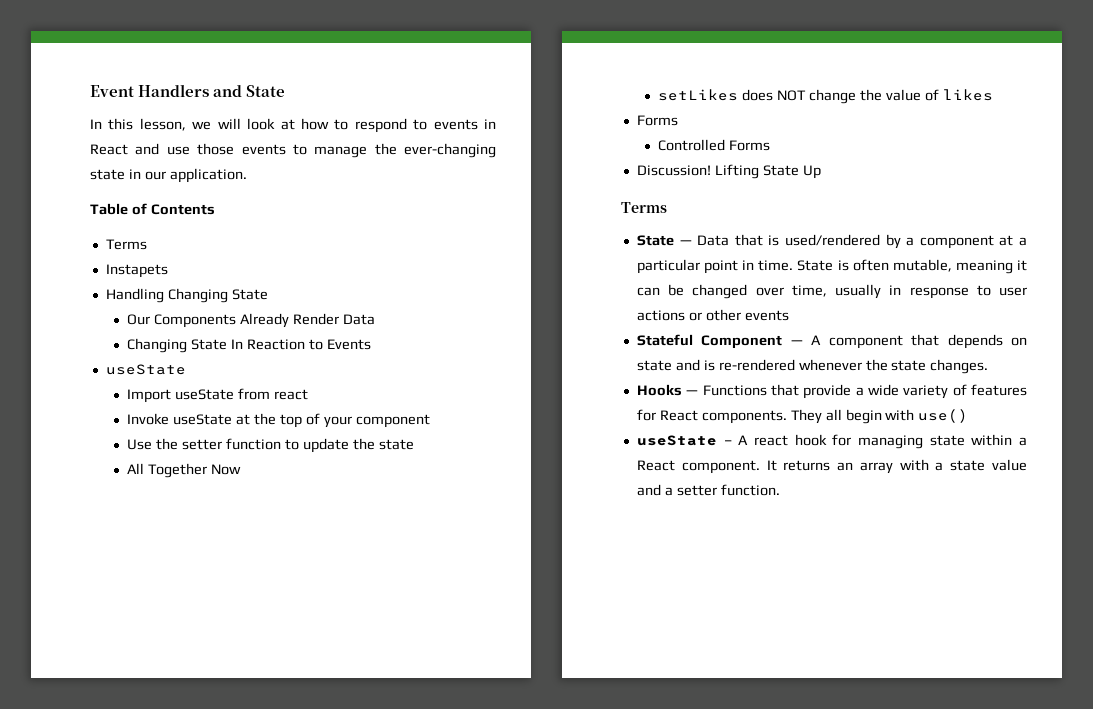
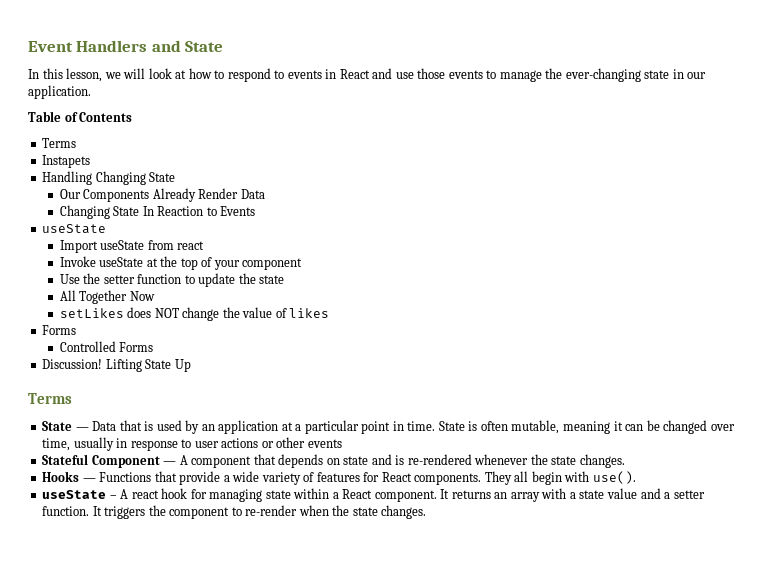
- State — Data that is used/rendered by a component at a particular point in time.
+ State — Data that is used by an application at a particular point in time.
- They all begin with use()
+ They all begin with use().
+ It triggers the component to re-render when the state changes.

